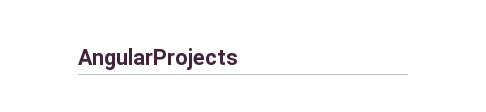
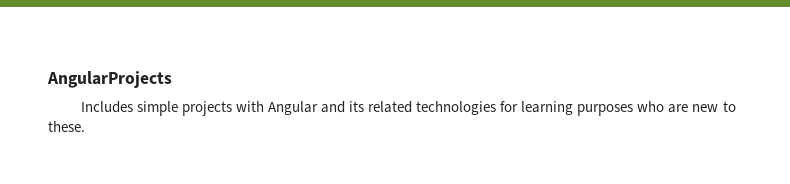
+ Includes simple projects with Angular and its related technologies for learning purposes who are new to these.

